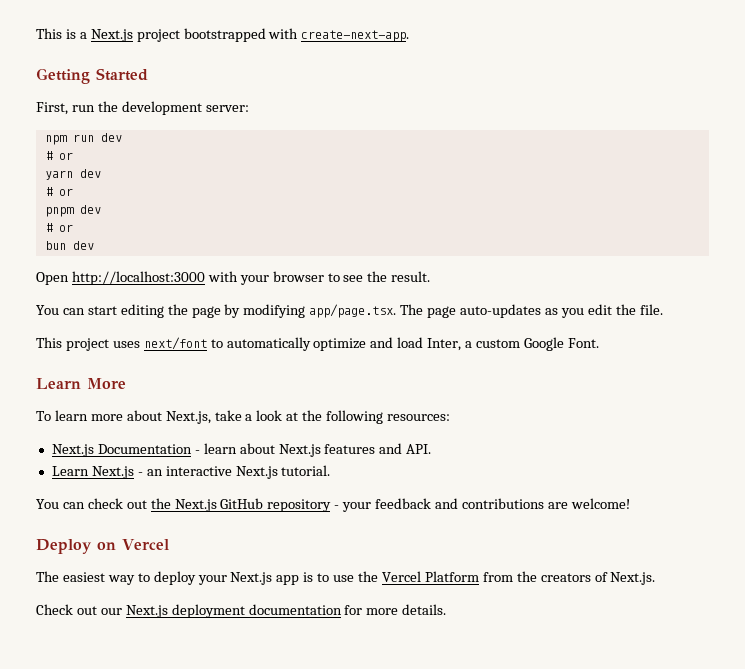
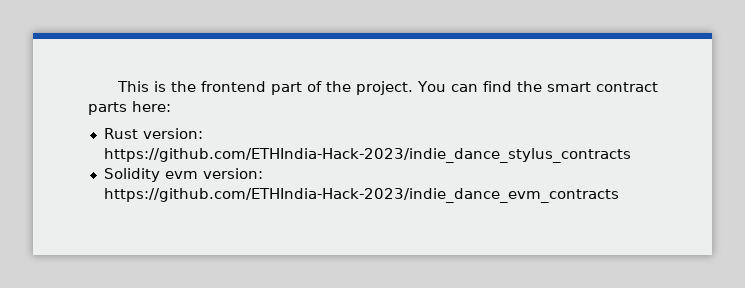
- This is a Next.js project bootstrapped with create-next-app.
- Getting Started
- First, run the development server:
- npm run dev
- # or
- yarn dev
- # or
- pnpm dev
- # or
- bun dev
- Open http://localhost:3000 with your browser to see the result.
- You can start editing the page by modifying app/page.tsx. The page auto-updates as you edit the file.
- This project uses next/font to automatically optimize and load Inter, a custom Google Font.
- Learn More
- To learn more about Next.js, take a look at the following resources:
- Next.js Documentation - learn about Next.js features and API.
- Learn Next.js - an interactive Next.js tutorial.
- You can check out the Next.js GitHub repository - your feedback and contributions are welcome!
- Deploy on Vercel
- The easiest way to deploy your Next.js app is to use the Vercel Platform from the creators of Next.js.
- Check out our Next.js deployment documentation for more details.
+ This is the frontend part of the project. You can find the smart contract parts here:
+ Rust version: https://github.com/ETHIndia-Hack-2023/indie_dance_stylus_contracts
+ Solidity evm version: https://github.com/ETHIndia-Hack-2023/indie_dance_evm_contracts

